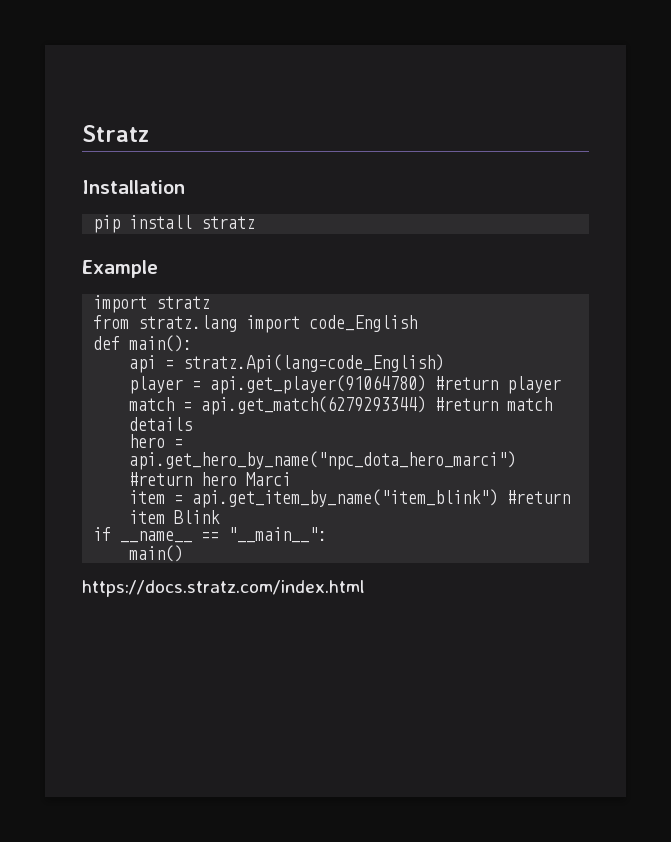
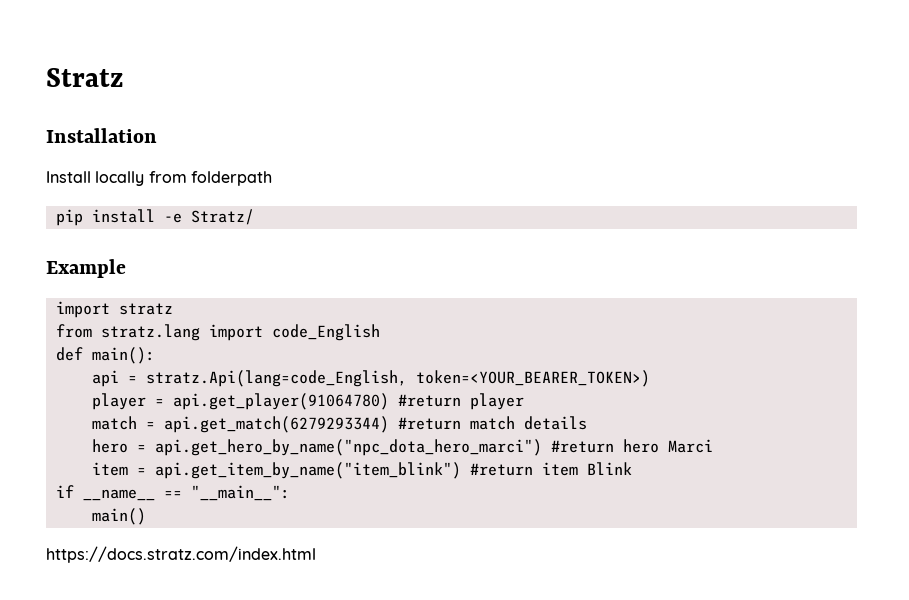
+ Install locally from folderpath
- pip install stratz
+ pip install -e Stratz/
- api = stratz.Api(lang=code_English)
+ api = stratz.Api(lang=code_English, token=<YOUR_BEARER_TOKEN>)

